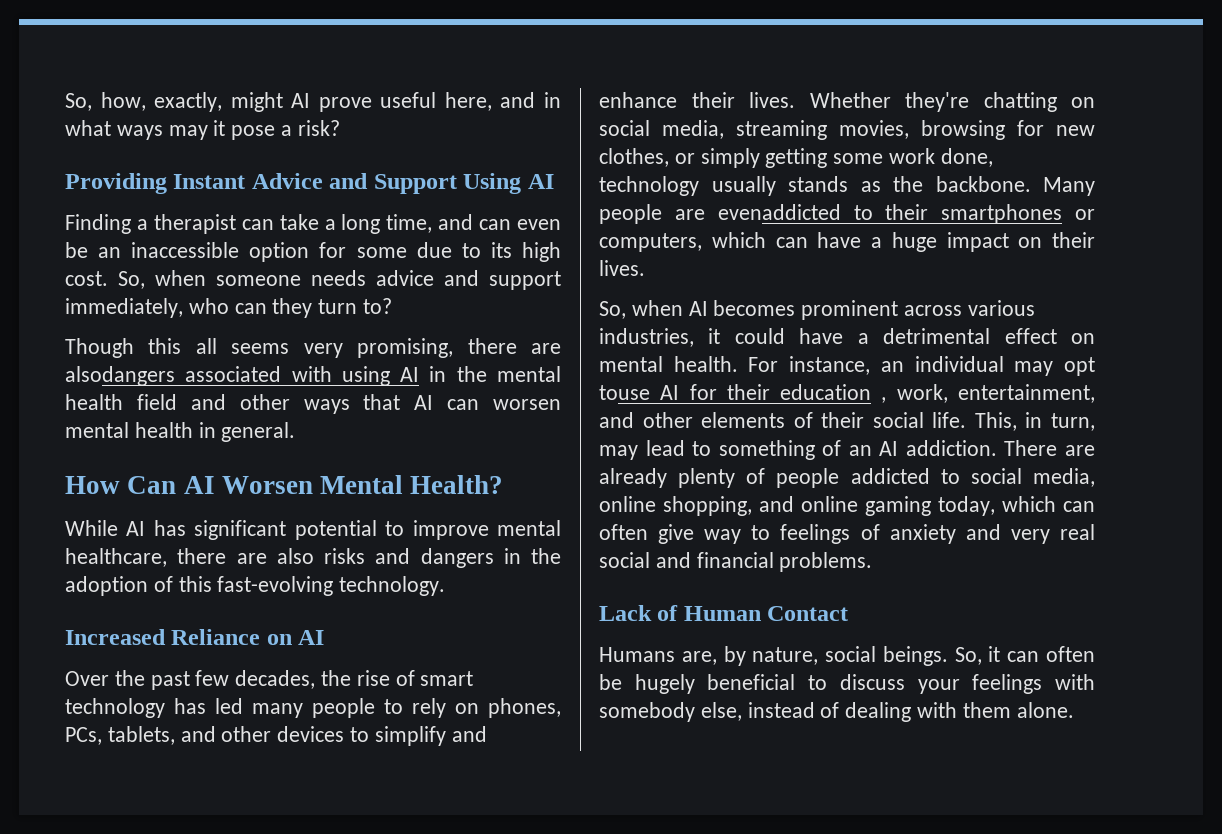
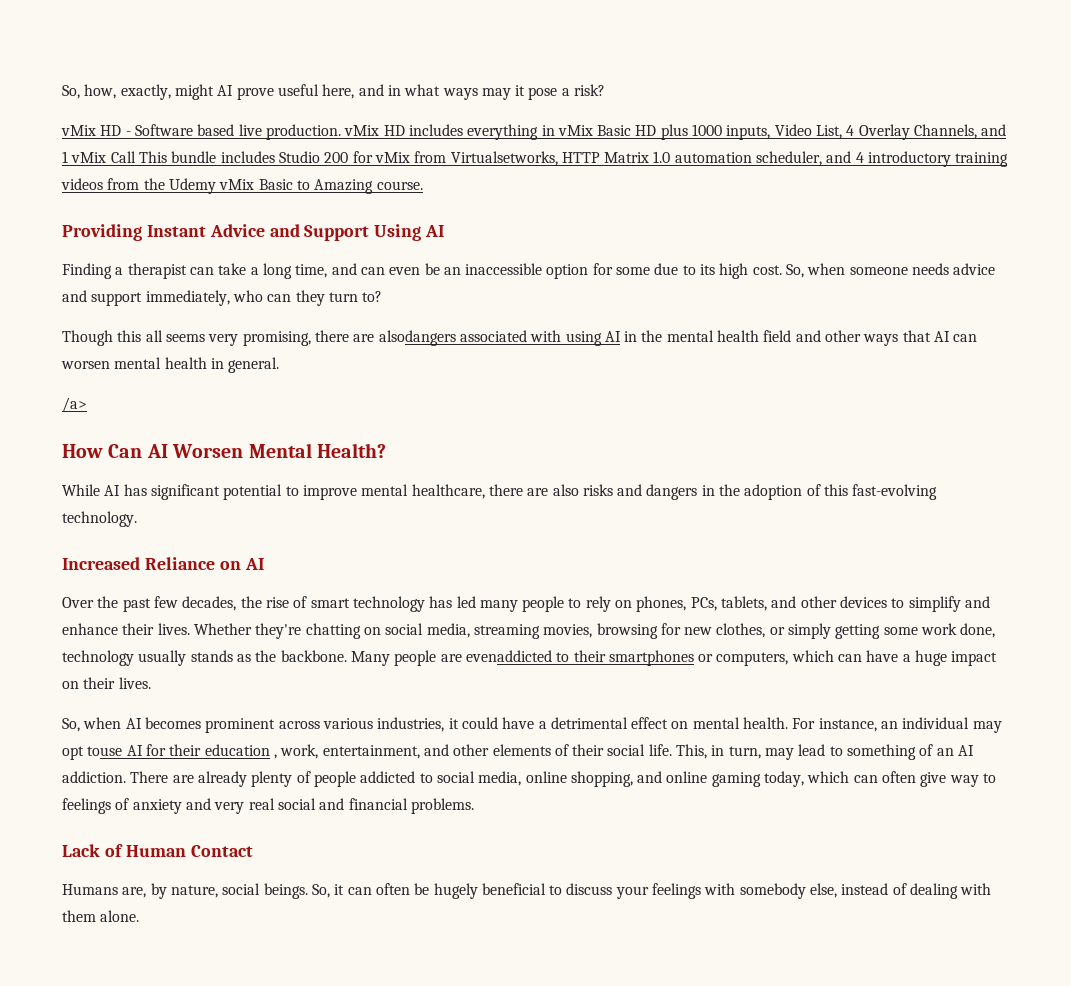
+ vMix HD - Software based live production. vMix HD includes everything in vMix Basic HD plus 1000 inputs, Video List, 4 Overlay Channels, and 1 vMix Call This bundle includes Studio 200 for vMix from Virtualsetworks, HTTP Matrix 1.0 automation scheduler, and 4 introductory training videos from the Udemy vMix Basic to Amazing course.
+ /a>

